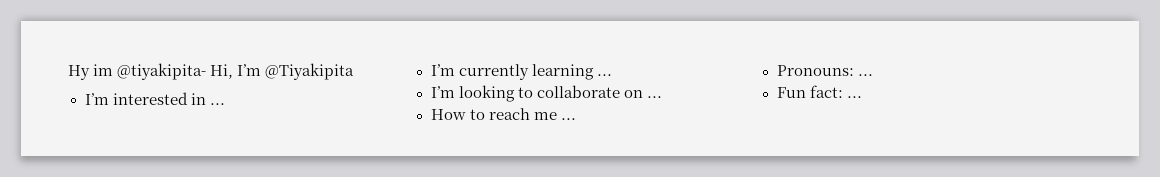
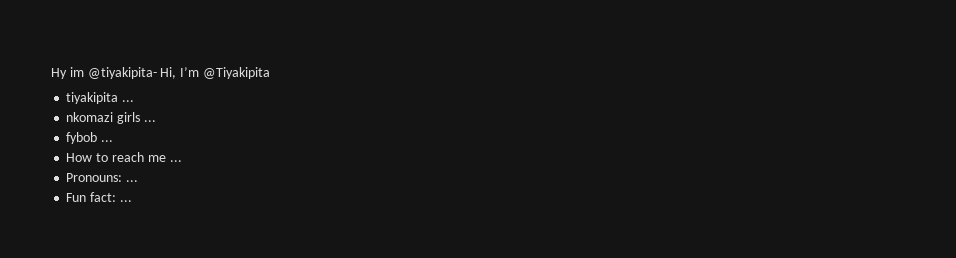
- I’m interested in ...
- I’m currently learning ...
- I’m looking to collaborate on ...
+ tiyakipita ...
+ nkomazi girls ...
+ fybob ...

